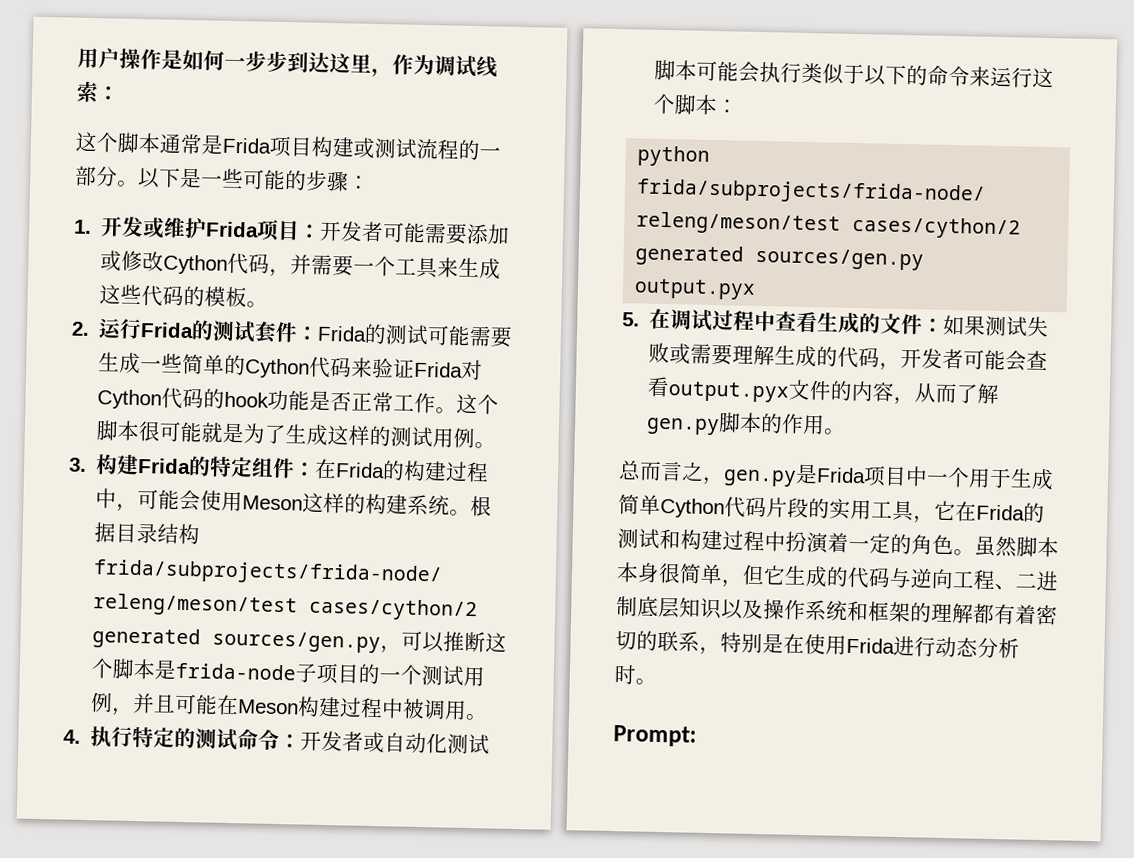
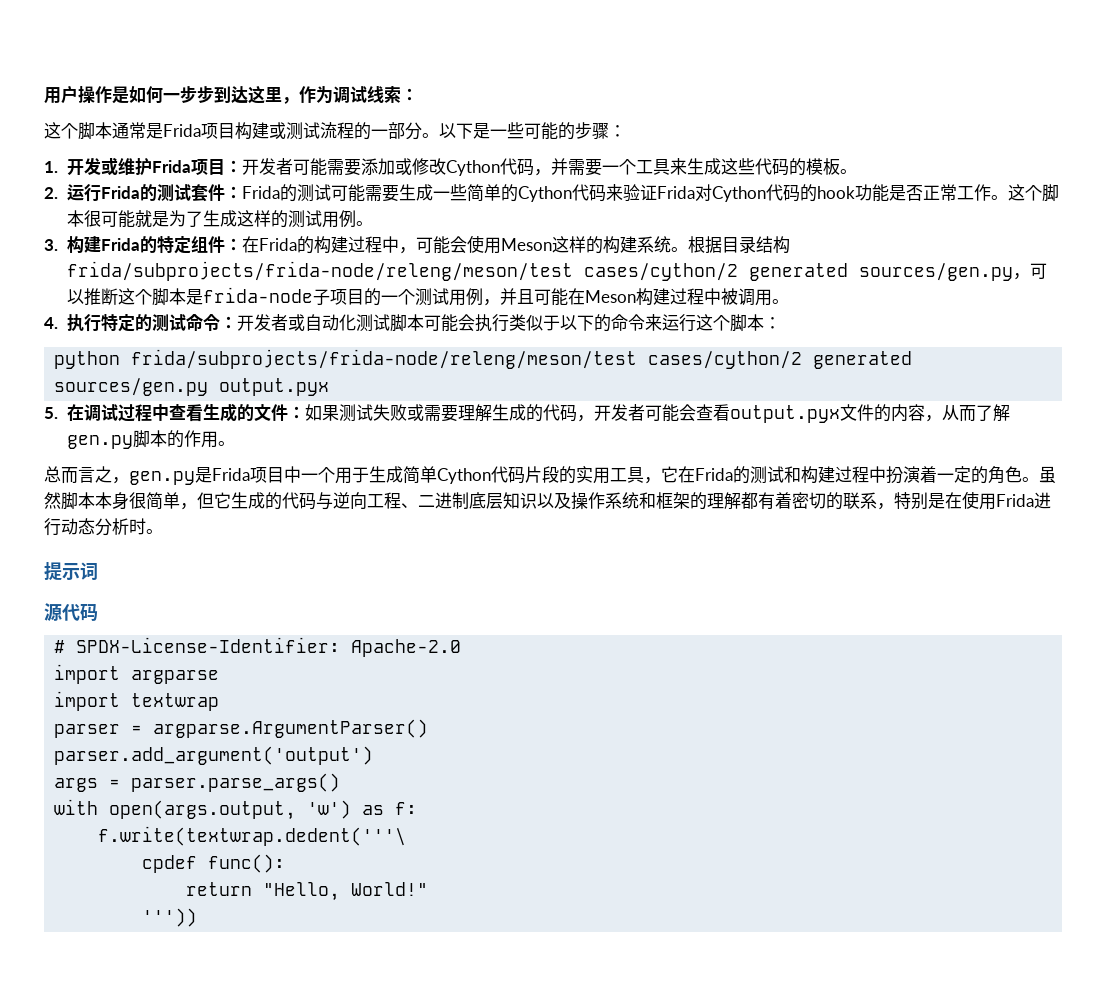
- Prompt:
+ 提示词
+ 源代码
+ # SPDX-License-Identifier: Apache-2.0
+ import argparse
+ import textwrap
+ parser = argparse.ArgumentParser()
+ parser.add_argument('output')
+ args = parser.parse_args()
+ with open(args.output, 'w') as f:
+ f.write(textwrap.dedent('''\
+ cpdef func():
+ return "Hello, World!"
+ '''))

